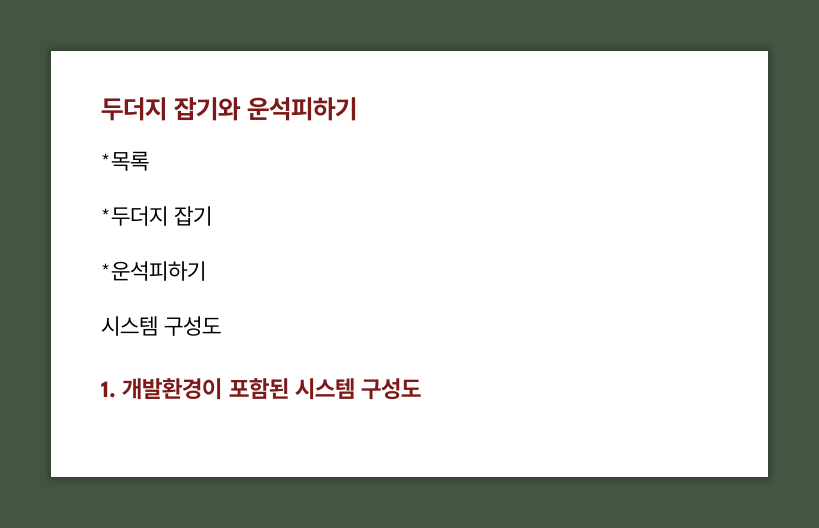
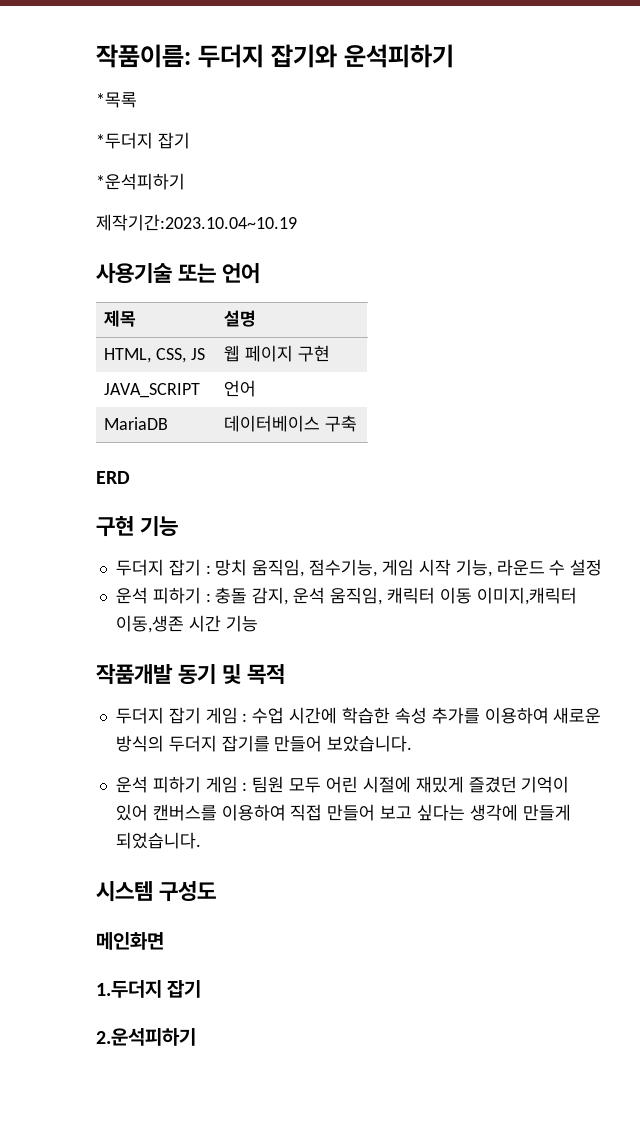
- 두더지 잡기와 운석피하기
+ 작품이름: 두더지 잡기와 운석피하기
  *운석피하기
+ 제작기간:2023.10.04~10.19
+ 사용기술 또는 언어
+ 제목 | 설명
+ HTML, CSS, JS | 웹 페이지 구현
+ JAVA_SCRIPT | 언어
+ MariaDB | 데이터베이스 구축
+ ERD
+ 구현 기능
+ 두더지 잡기 : 망치 움직임, 점수기능, 게임 시작 기능, 라운드 수 설정
+ 운석 피하기 : 충돌 감지, 운석 움직임, 캐릭터 이동 이미지,캐릭터 이동,생존 시간 기능
+ 작품개발 동기 및 목적
+ 두더지 잡기 게임 : 수업 시간에 학습한 속성 추가를 이용하여 새로운 방식의 두더지 잡기를 만들어 보았습니다.
+ 운석 피하기 게임 : 팀원 모두 어린 시절에 재밌게 즐겼던 기억이 있어 캔버스를 이용하여 직접 만들어 보고 싶다는 생각에 만들게 되었습니다.
  시스템 구성도
- 1. 개발환경이 포함된 시스템 구성도
+ 메인화면
+ 1.두더지 잡기
+ 2.운석피하기

